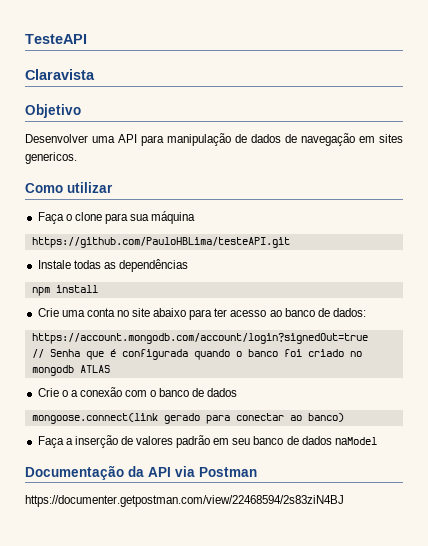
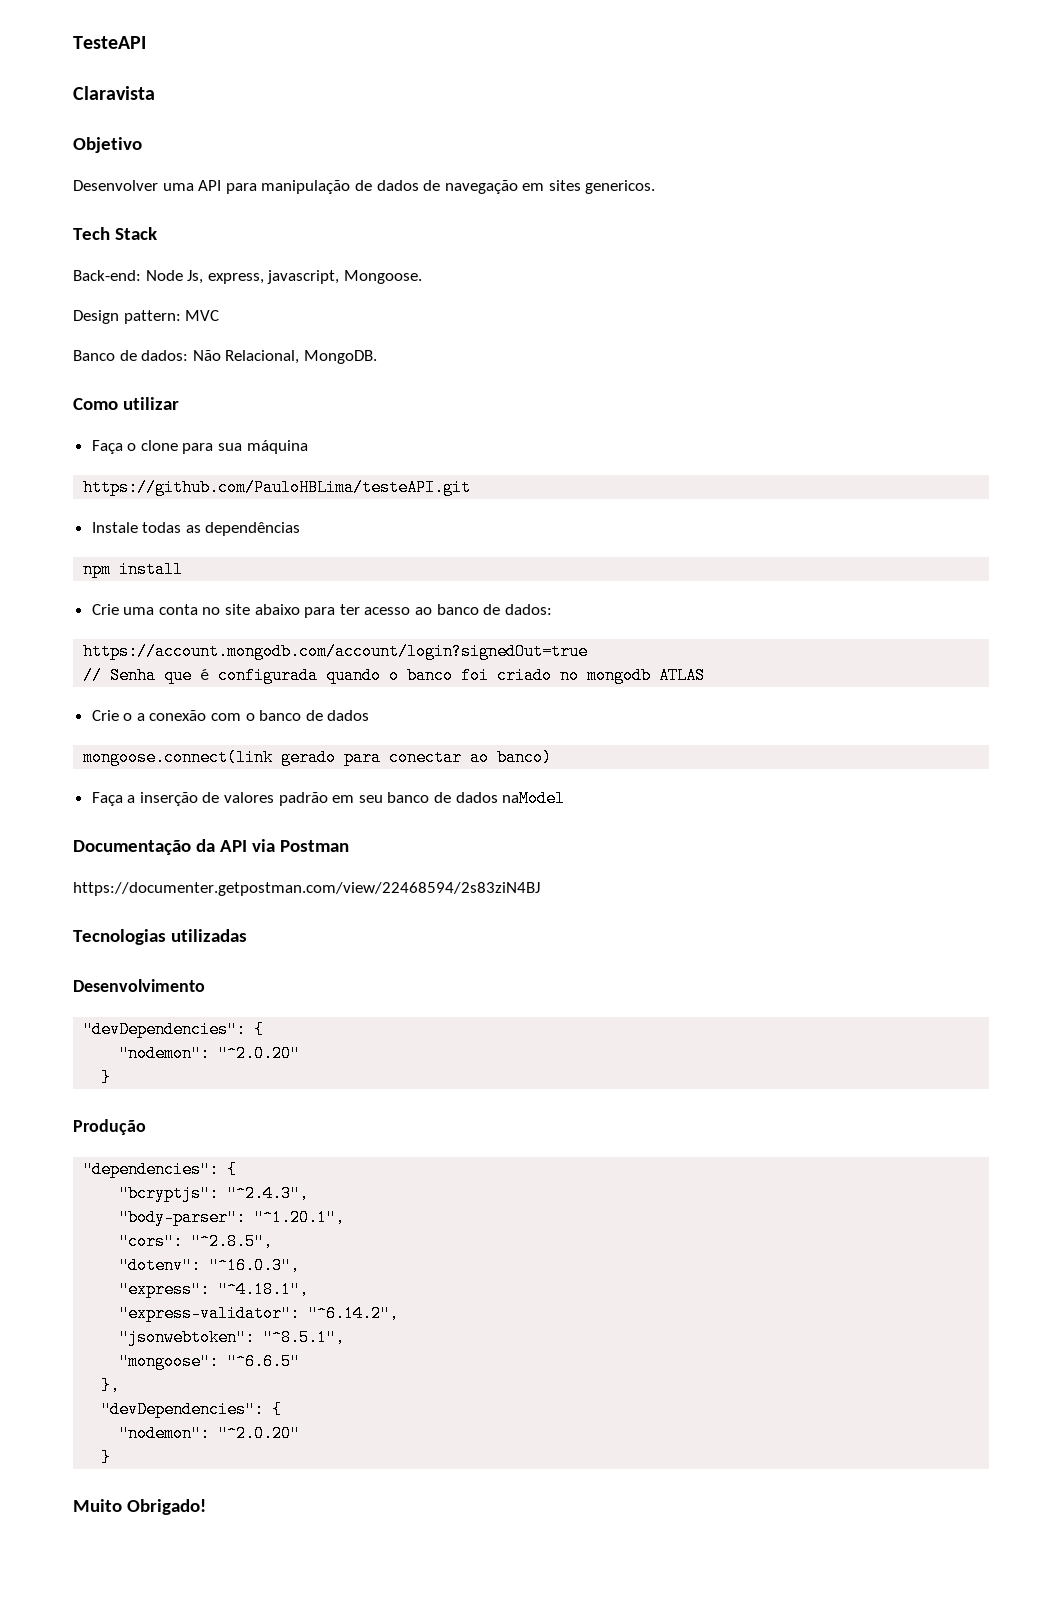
+ Tech Stack
+ Back-end: Node Js, express, javascript, Mongoose.
+ Design pattern: MVC
+ Banco de dados: Não Relacional, MongoDB.
+ Tecnologias utilizadas
+ Desenvolvimento
+ "devDependencies": {
+ "nodemon": "^2.0.20"
+ }
+ Produção
+ "dependencies": {
+ "bcryptjs": "^2.4.3",
+ "body-parser": "^1.20.1",
+ "cors": "^2.8.5",
+ "dotenv": "^16.0.3",
+ "express": "^4.18.1",
+ "express-validator": "^6.14.2",
+ "jsonwebtoken": "^8.5.1",
+ "mongoose": "^6.6.5"
+ },
+ "devDependencies": {
+ "nodemon": "^2.0.20"
+ }
+ Muito Obrigado!

